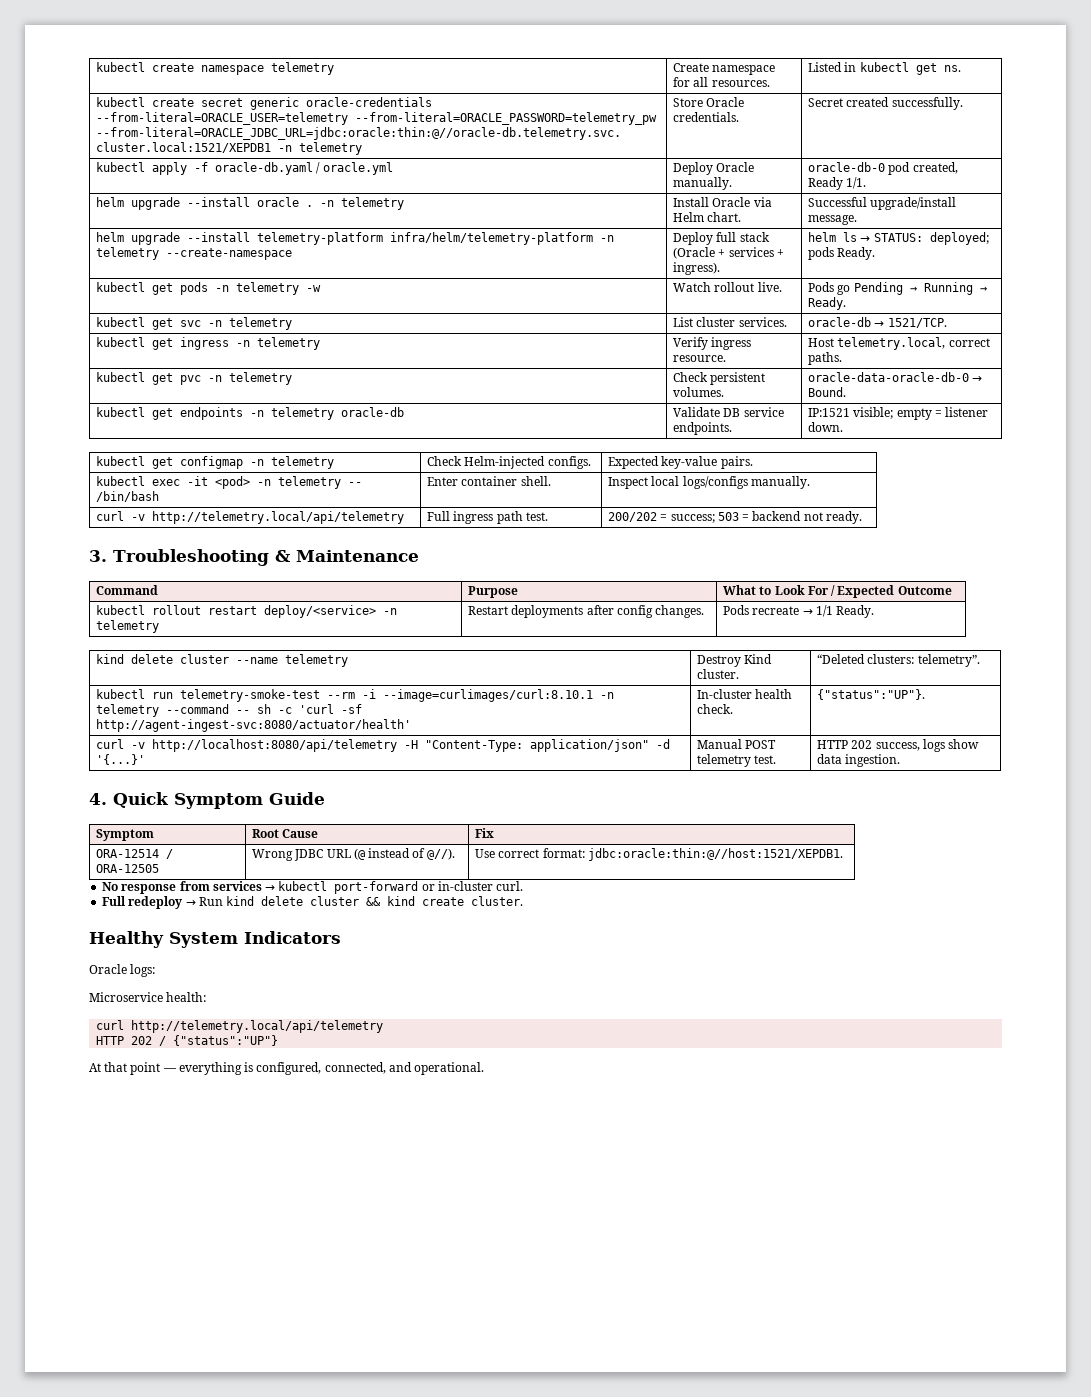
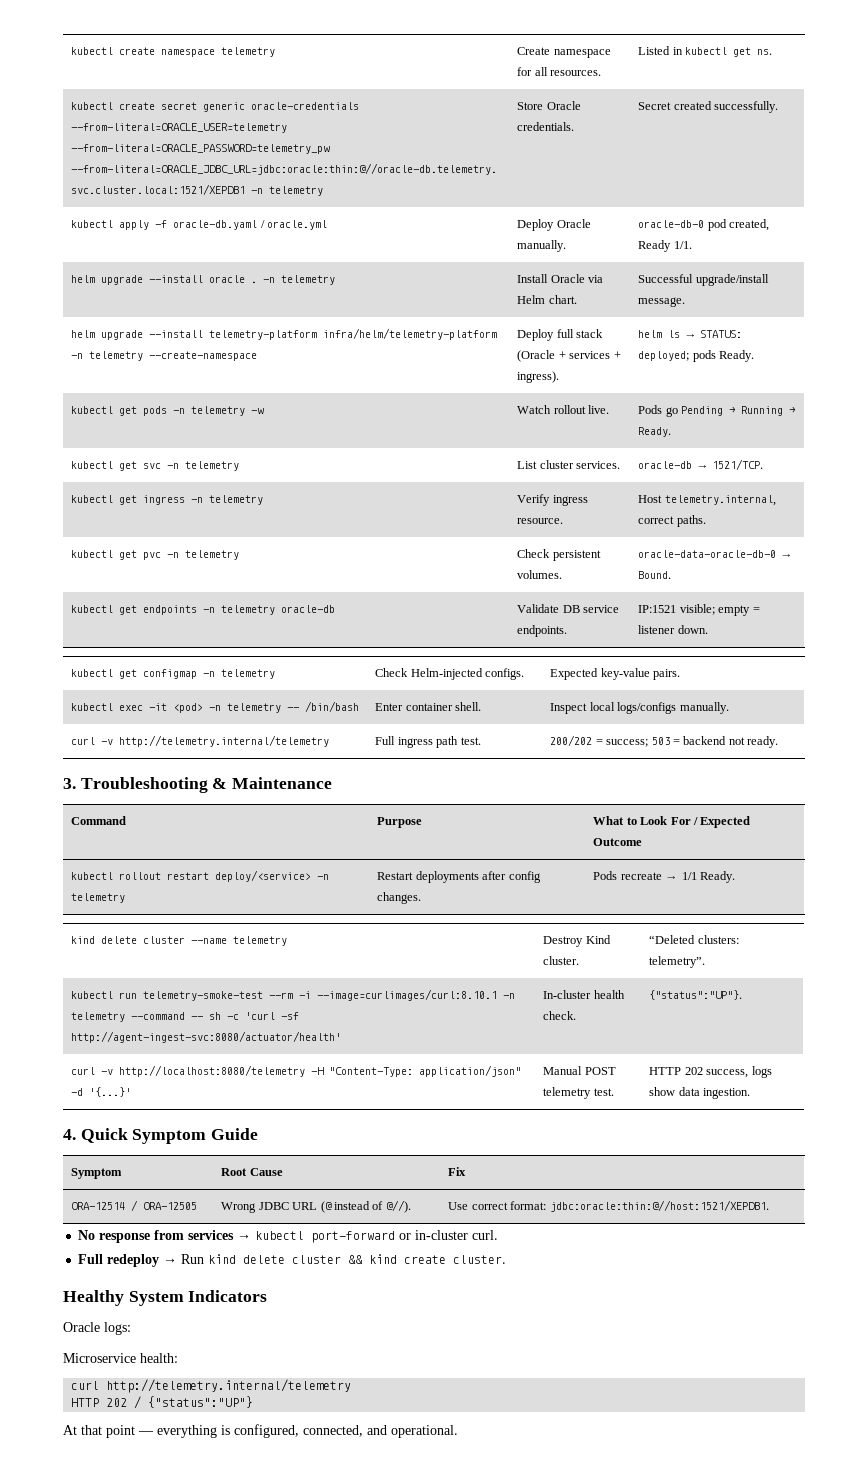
- kubectl get ingress -n telemetry | Verify ingress resource. | Host telemetry.local, correct paths.
+ kubectl get ingress -n telemetry | Verify ingress resource. | Host telemetry.internal, correct paths.
- curl -v http://telemetry.local/api/telemetry | Full ingress path test. | 200/202 = success; 503 = backend not ready.
+ curl -v http://telemetry.internal/telemetry | Full ingress path test. | 200/202 = success; 503 = backend not ready.
- curl -v http://localhost:8080/api/telemetry -H "Content-Type: application/json" -d '{...}' | Manual POST telemetry test. | HTTP 202 success, logs show data ingestion.
+ curl -v http://localhost:8080/telemetry -H "Content-Type: application/json" -d '{...}' | Manual POST telemetry test. | HTTP 202 success, logs show data ingestion.
- curl http://telemetry.local/api/telemetry
+ curl http://telemetry.internal/telemetry

